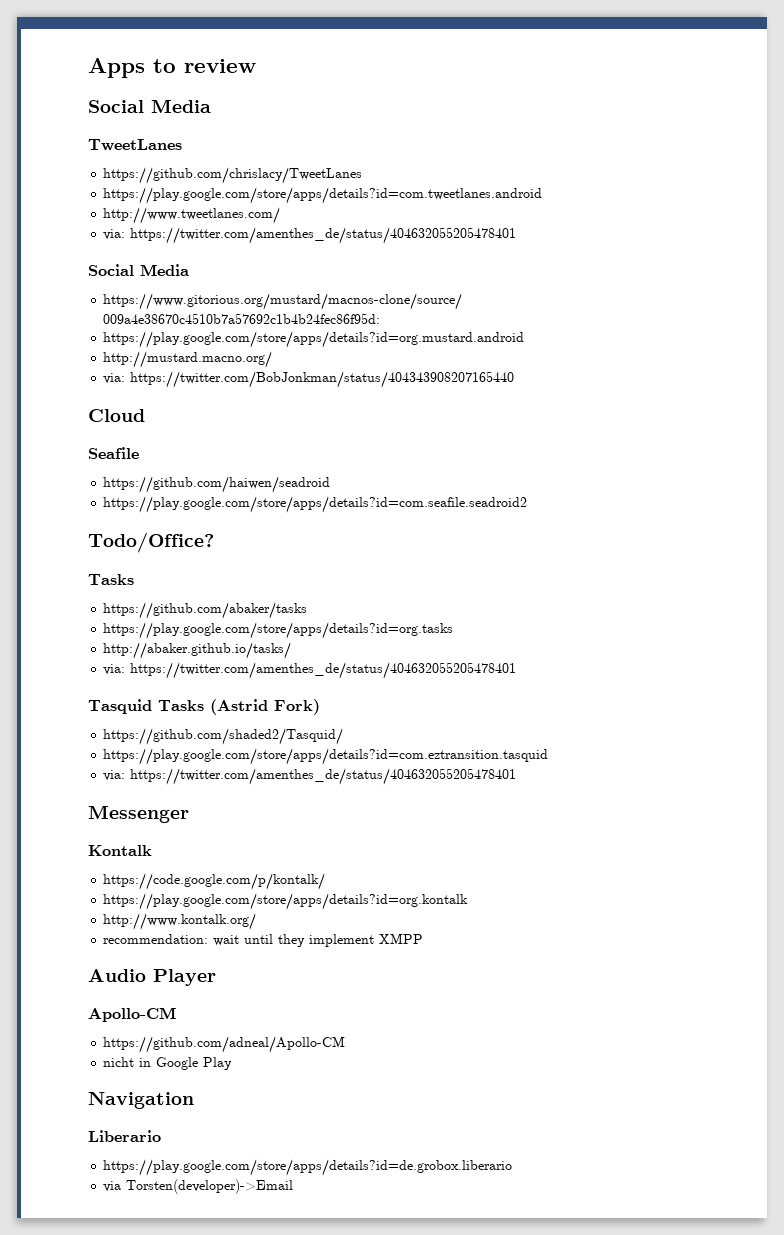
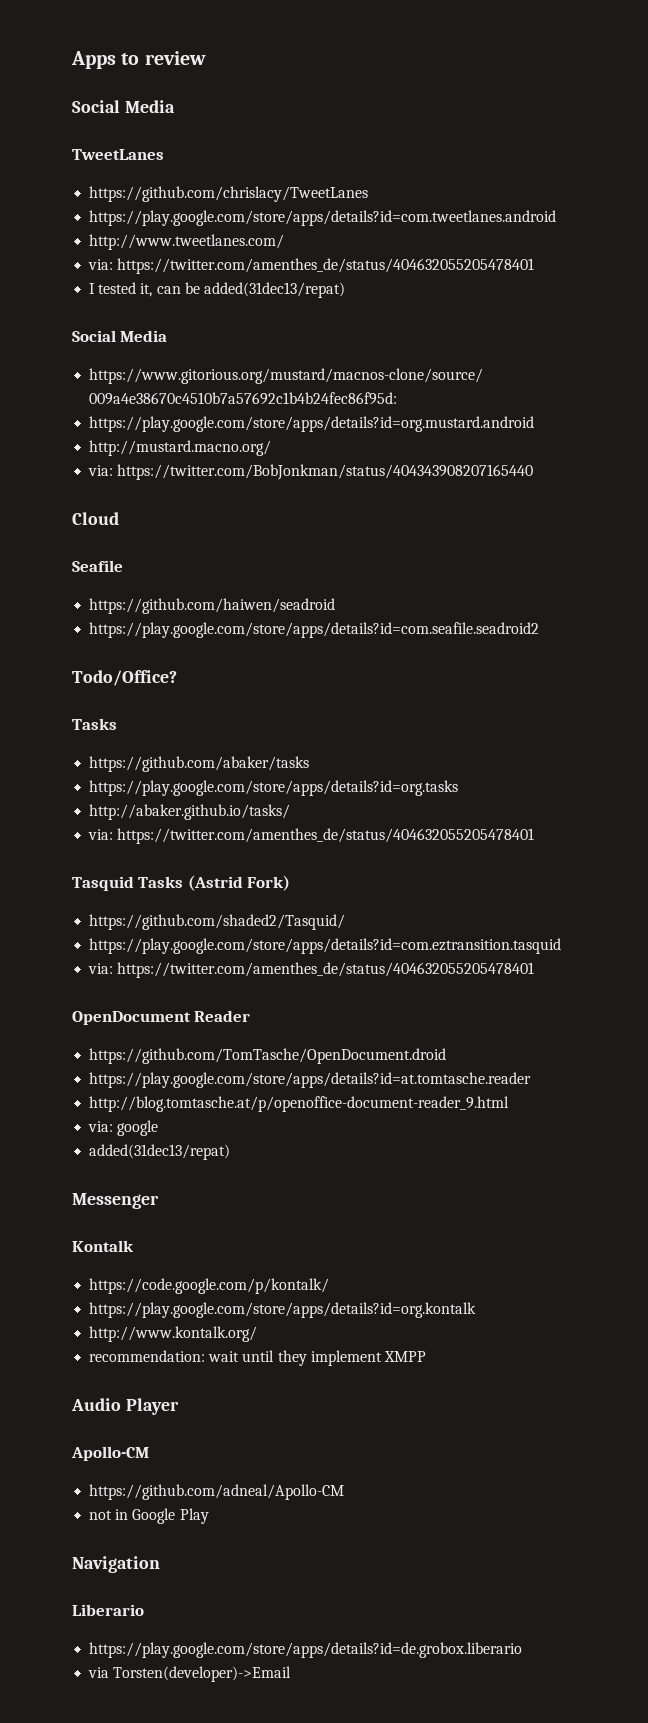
+ I tested it, can be added(31dec13/repat)
+ OpenDocument Reader
+ https://github.com/TomTasche/OpenDocument.droid
+ https://play.google.com/store/apps/details?id=at.tomtasche.reader
+ http://blog.tomtasche.at/p/openoffice-document-reader_9.html
+ via: google
+ added(31dec13/repat)
- nicht in Google Play
+ not in Google Play

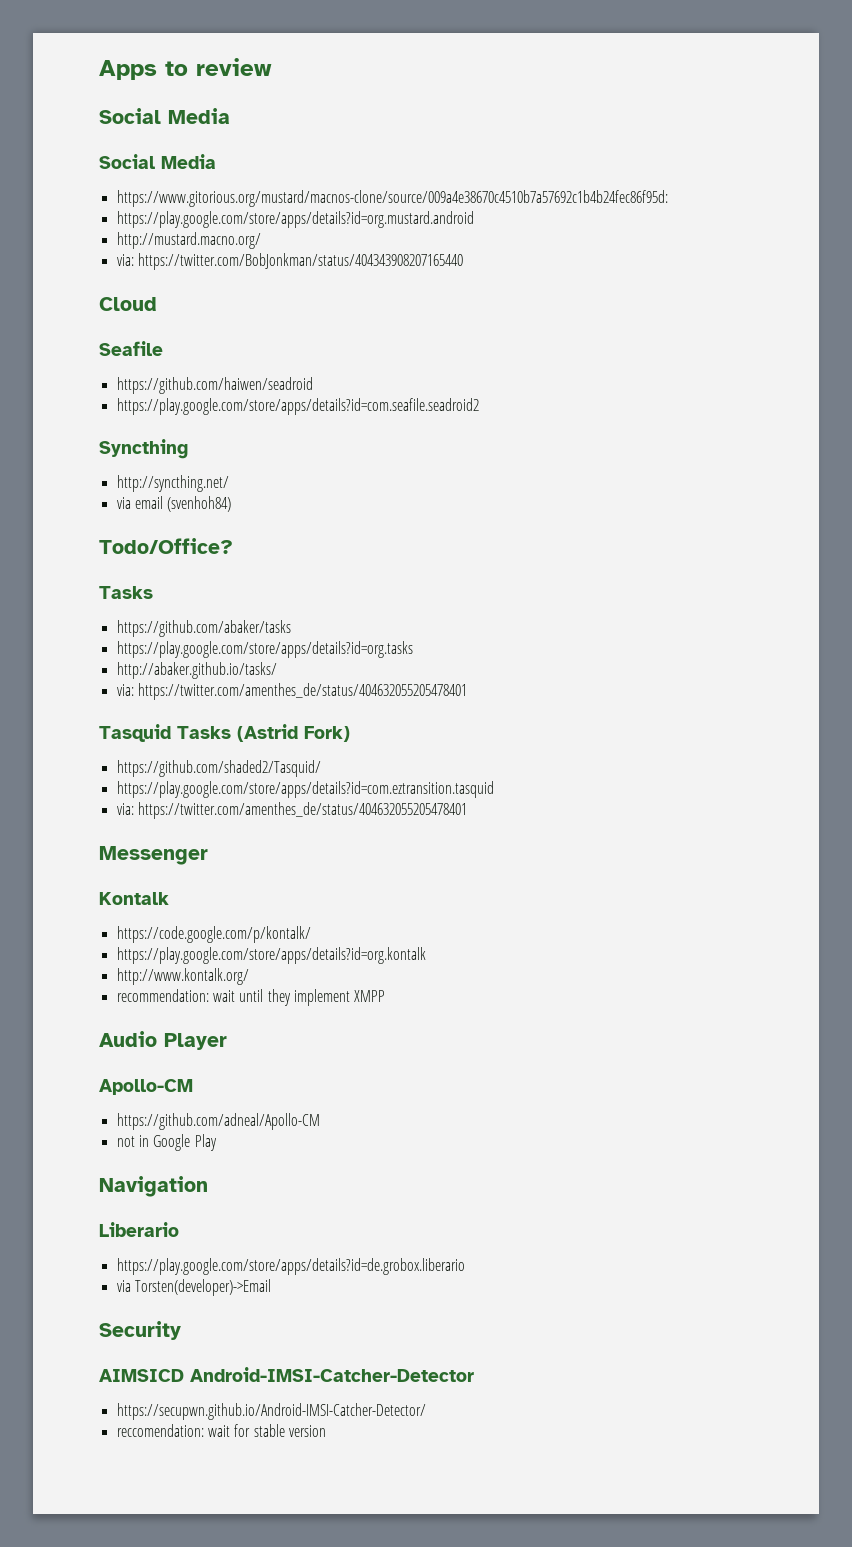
- TweetLanes
- https://github.com/chrislacy/TweetLanes
- https://play.google.com/store/apps/details?id=com.tweetlanes.android
- http://www.tweetlanes.com/
- via: https://twitter.com/amenthes_de/status/404632055205478401
- I tested it, can be added(31dec13/repat)
+ Syncthing
+ http://syncthing.net/
+ via email (svenhoh84)
- OpenDocument Reader
- https://github.com/TomTasche/OpenDocument.droid
- https://play.google.com/store/apps/details?id=at.tomtasche.reader
- http://blog.tomtasche.at/p/openoffice-document-reader_9.html
- via: google
- added(31dec13/repat)
+ Security
+ AIMSICD Android-IMSI-Catcher-Detector
+ https://secupwn.github.io/Android-IMSI-Catcher-Detector/
+ reccomendation: wait for stable version

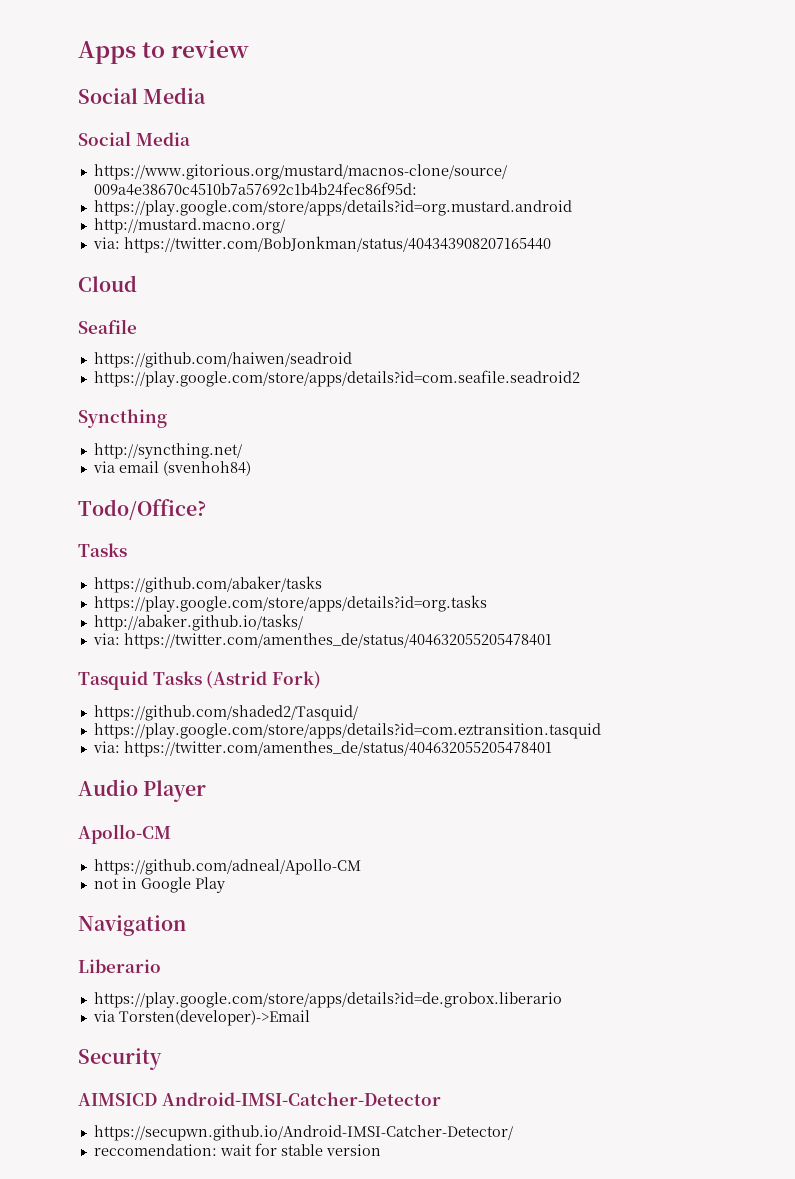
- Messenger
- Kontalk
- https://code.google.com/p/kontalk/
- https://play.google.com/store/apps/details?id=org.kontalk
- http://www.kontalk.org/
- recommendation: wait until they implement XMPP

